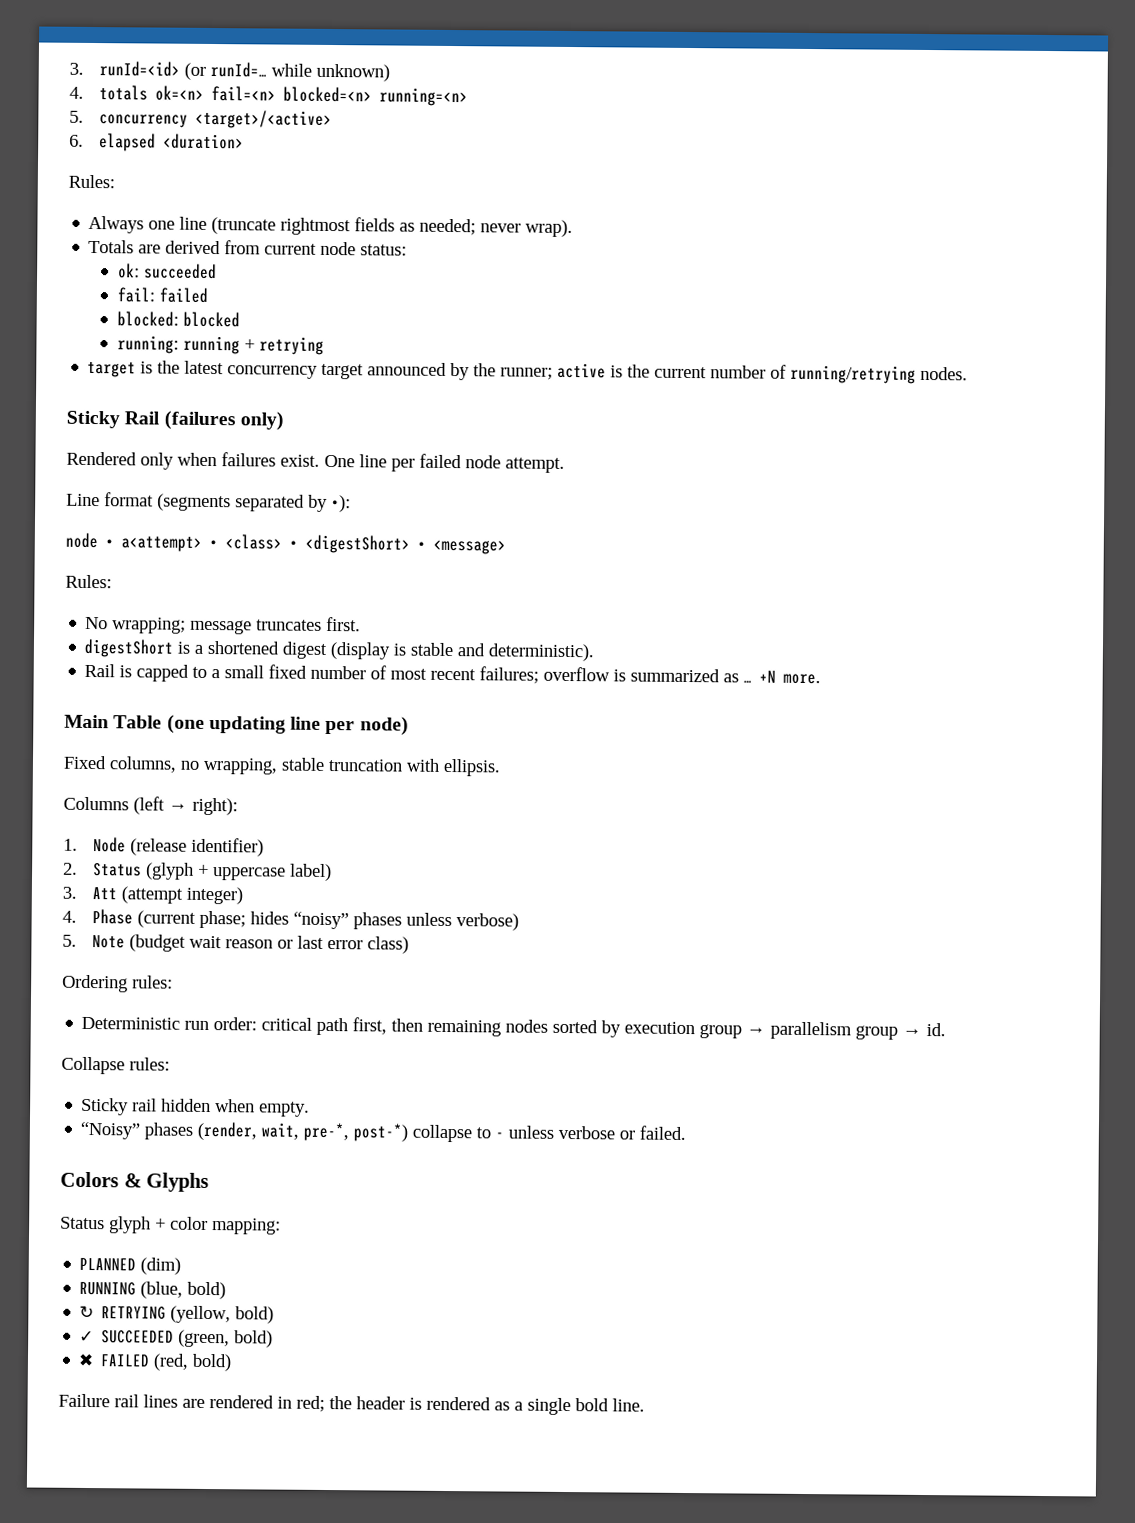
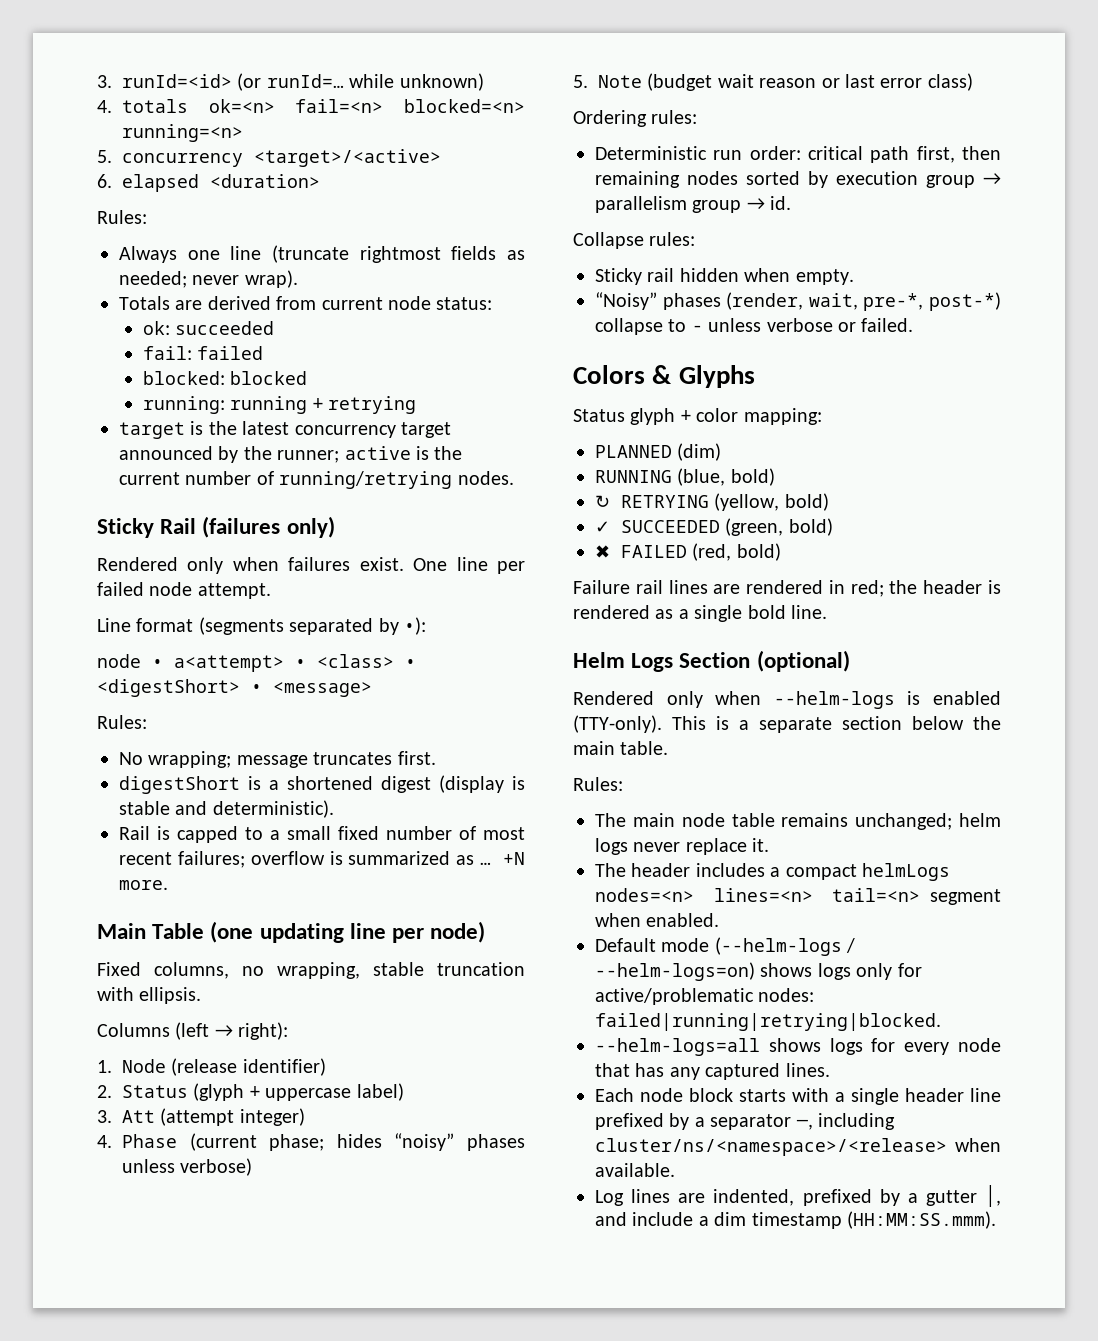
+ Helm Logs Section (optional)
+ Rendered only when --helm-logs is enabled (TTY-only). This is a separate section below the main table.
+ Rules:
+ The main node table remains unchanged; helm logs never replace it.
+ The header includes a compact helmLogs nodes=<n> lines=<n> tail=<n> segment when enabled.
+ Default mode (--helm-logs / --helm-logs=on) shows logs only for active/problematic nodes: failed|running|retrying|blocked.
+ --helm-logs=all shows logs for every node that has any captured lines.
+ Each node block starts with a single header line prefixed by a separator ─, including cluster/ns/<namespace>/<release> when available.
+ Log lines are indented, prefixed by a gutter │, and include a dim timestamp (HH:MM:SS.mmm).

